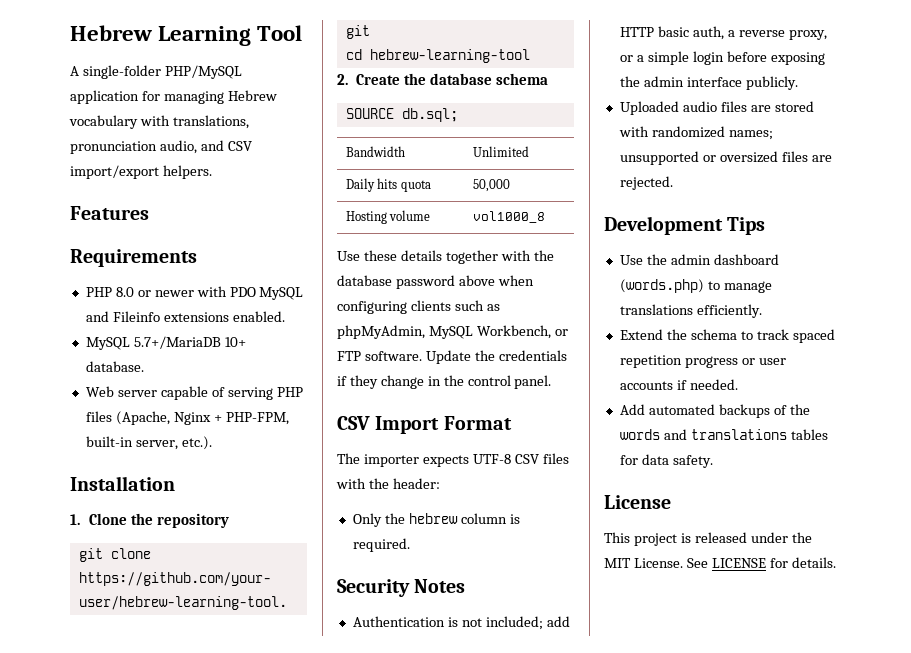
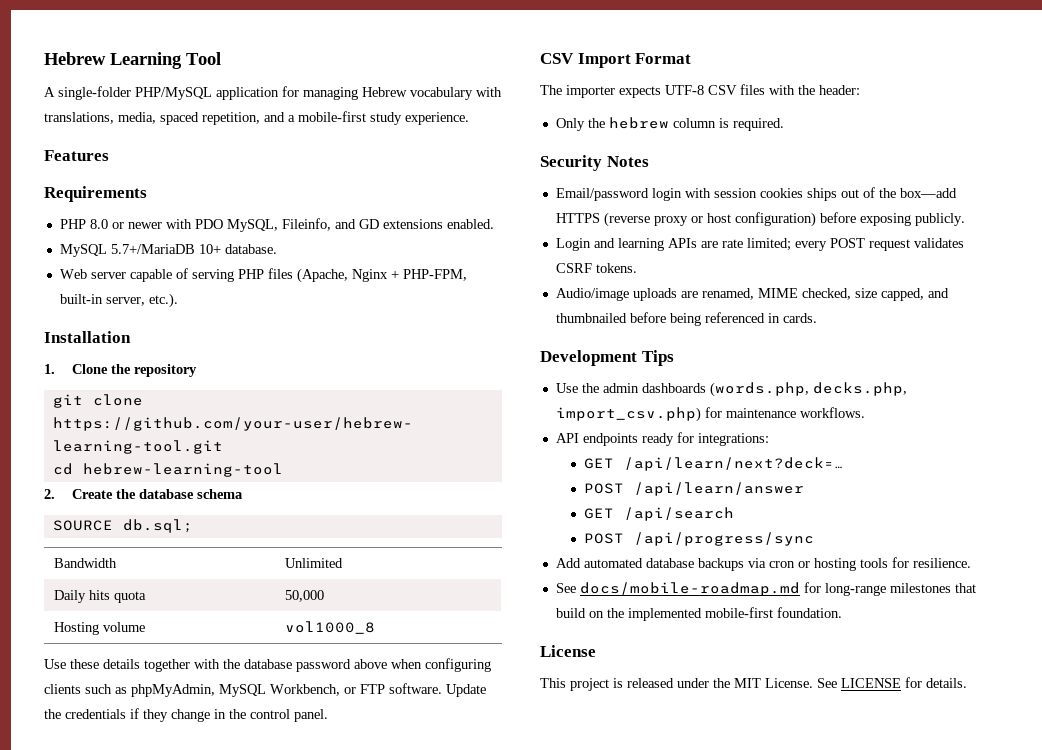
- A single-folder PHP/MySQL application for managing Hebrew vocabulary with translations, pronunciation audio, and CSV import/export helpers.
+ A single-folder PHP/MySQL application for managing Hebrew vocabulary with translations, media, spaced repetition, and a mobile-first study experience.
- PHP 8.0 or newer with PDO MySQL and Fileinfo extensions enabled.
+ PHP 8.0 or newer with PDO MySQL, Fileinfo, and GD extensions enabled.
- Authentication is not included; add HTTP basic auth, a reverse proxy, or a simple login before exposing the admin interface publicly.
- Uploaded audio files are stored with randomized names; unsupported or oversized files are rejected.
+ Email/password login with session cookies ships out of the box—add HTTPS (reverse proxy or host configuration) before exposing publicly.
+ Login and learning APIs are rate limited; every POST request validates CSRF tokens.
+ Audio/image uploads are renamed, MIME checked, size capped, and thumbnailed before being referenced in cards.
- Use the admin dashboard (words.php) to manage translations efficiently.
- Extend the schema to track spaced repetition progress or user accounts if needed.
- Add automated backups of the words and translations tables for data safety.
+ Use the admin dashboards (words.php, decks.php, import_csv.php) for maintenance workflows.
+ API endpoints ready for integrations:
+ GET /api/learn/next?deck=…
+ POST /api/learn/answer
+ GET /api/search
+ POST /api/progress/sync
+ Add automated database backups via cron or hosting tools for resilience.
+ See docs/mobile-roadmap.md for long-range milestones that build on the implemented mobile-first foundation.

